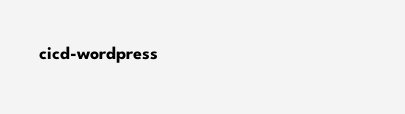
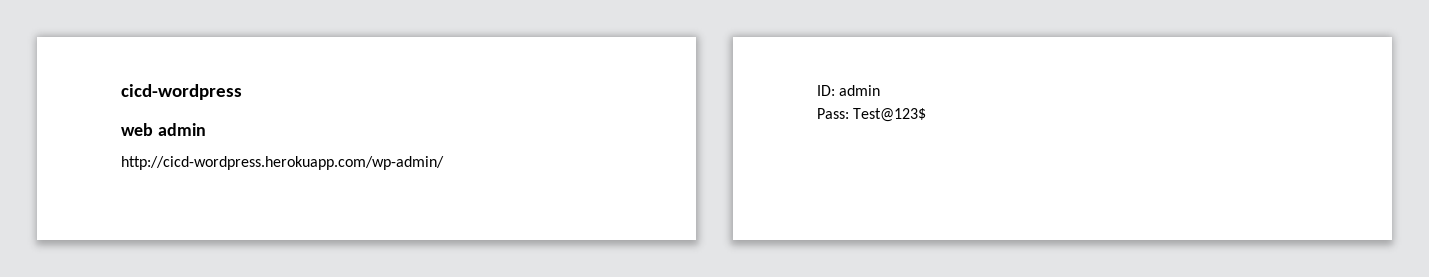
+ web admin
+ http://cicd-wordpress.herokuapp.com/wp-admin/
+ ID: admin
+ Pass: Test@123$

